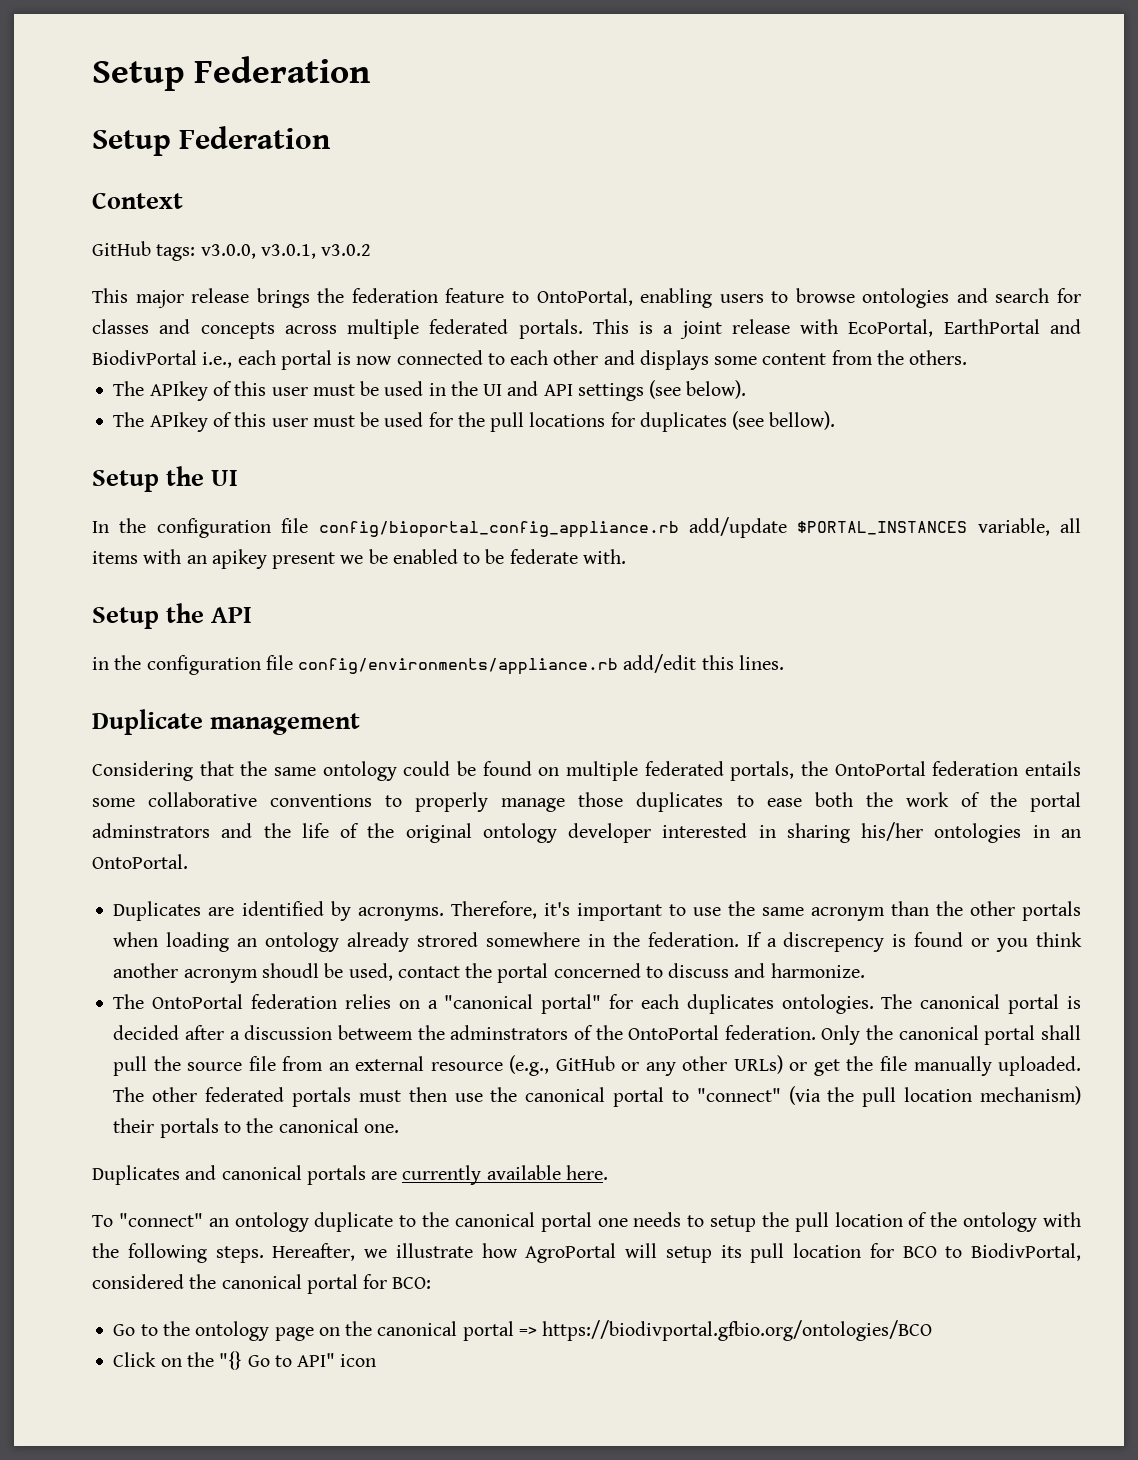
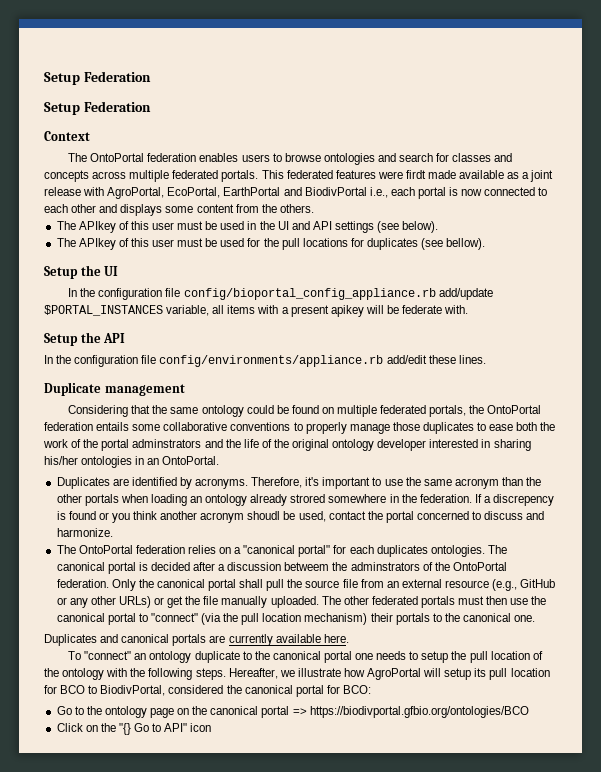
- GitHub tags: v3.0.0, v3.0.1, v3.0.2
- This major release brings the federation feature to OntoPortal, enabling users to browse ontologies and search for classes and concepts across multiple federated portals.
+ The OntoPortal federation enables users to browse ontologies and search for classes and concepts across multiple federated portals.
- This is a joint release with EcoPortal, EarthPortal and BiodivPortal i.e., each portal is now connected to each other and displays some content from the others.
+ This federated features were firdt made available as a joint release with AgroPortal, EcoPortal, EarthPortal and BiodivPortal i.e., each portal is now connected to each other and displays some content from the others.
- In the configuration file config/bioportal_config_appliance.rb add/update $PORTAL_INSTANCES variable, all items with an apikey present we be enabled to be federate with.
+ In the configuration file config/bioportal_config_appliance.rb add/update $PORTAL_INSTANCES variable, all items with a present apikey will be federate with.
- in the configuration file config/environments/appliance.rb add/edit this lines.
+ In the configuration file config/environments/appliance.rb add/edit these lines.

